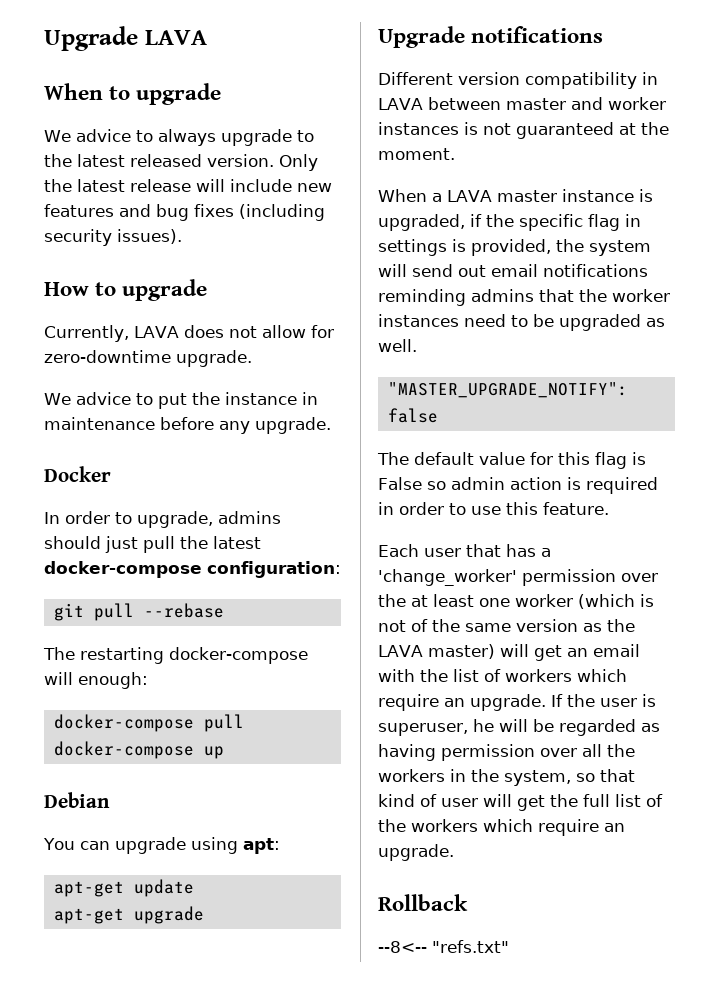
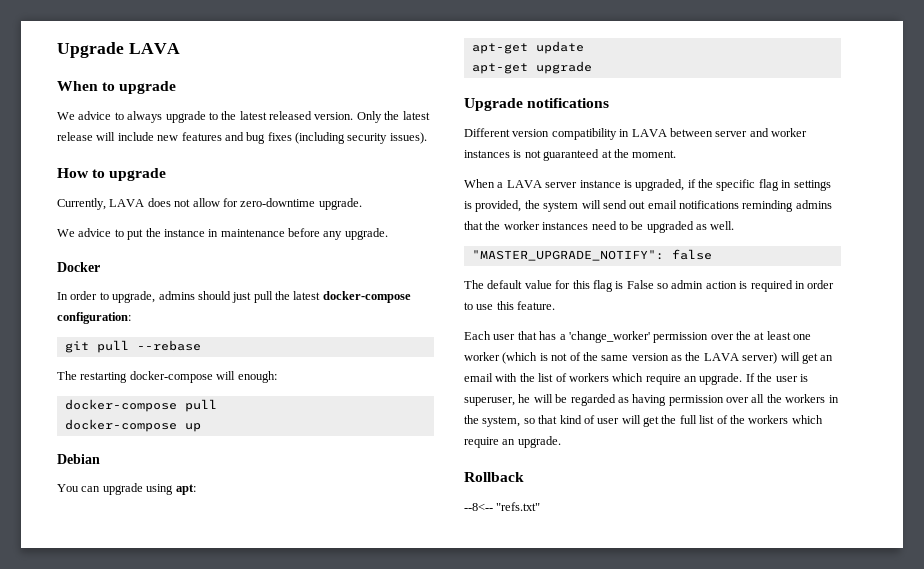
- Different version compatibility in LAVA between master and worker instances is not guaranteed at the moment.
+ Different version compatibility in LAVA between server and worker instances is not guaranteed at the moment.
- When a LAVA master instance is upgraded, if the specific flag in settings is provided, the system will send out email notifications reminding admins that the worker instances need to be upgraded as well.
+ When a LAVA server instance is upgraded, if the specific flag in settings is provided, the system will send out email notifications reminding admins that the worker instances need to be upgraded as well.
- Each user that has a 'change_worker' permission over the at least one worker (which is not of the same version as the LAVA master) will get an email with the list of workers which require an upgrade.
+ Each user that has a 'change_worker' permission over the at least one worker (which is not of the same version as the LAVA server) will get an email with the list of workers which require an upgrade.

